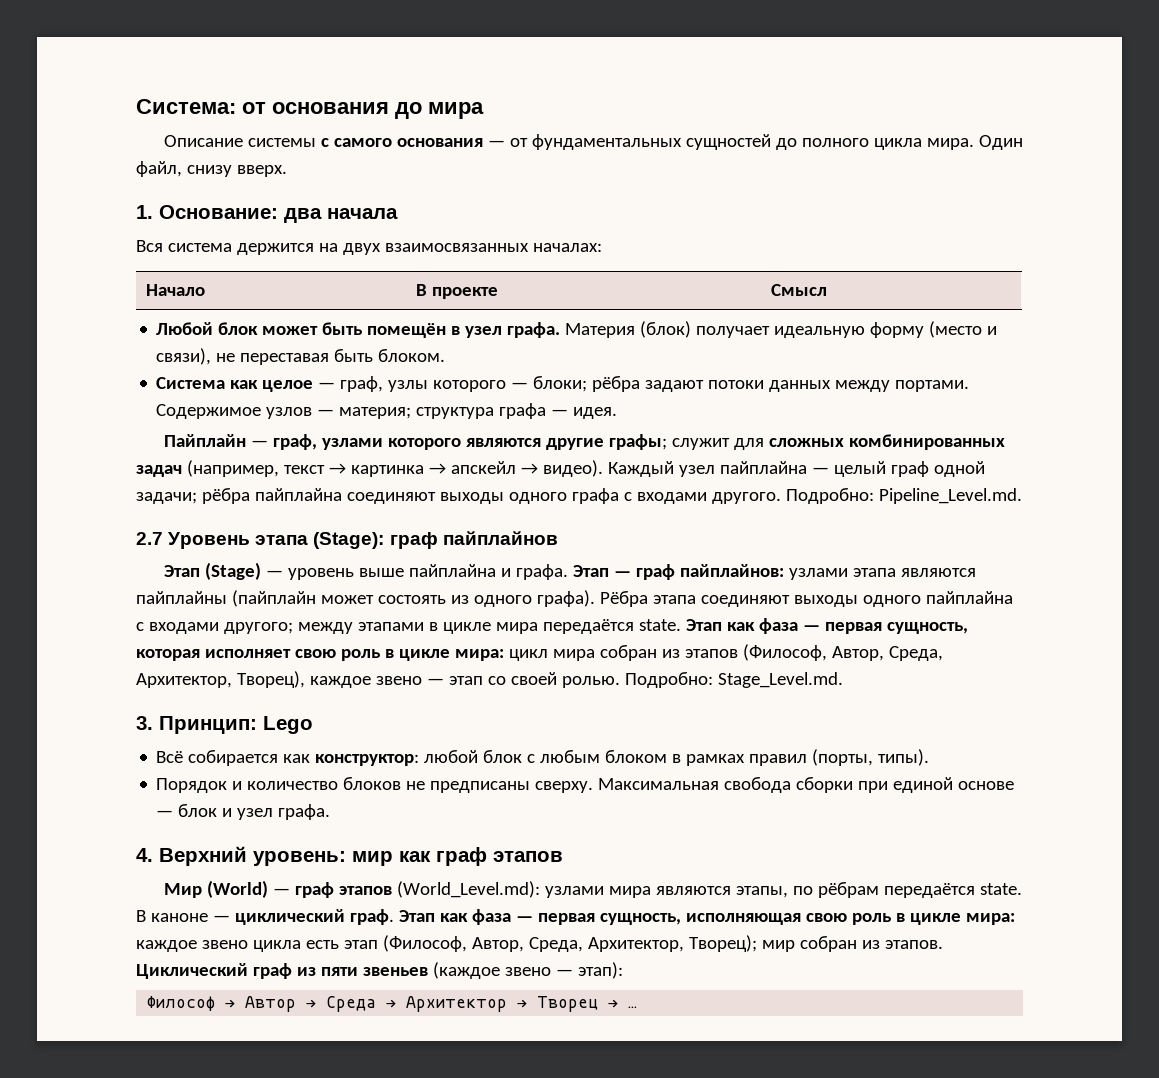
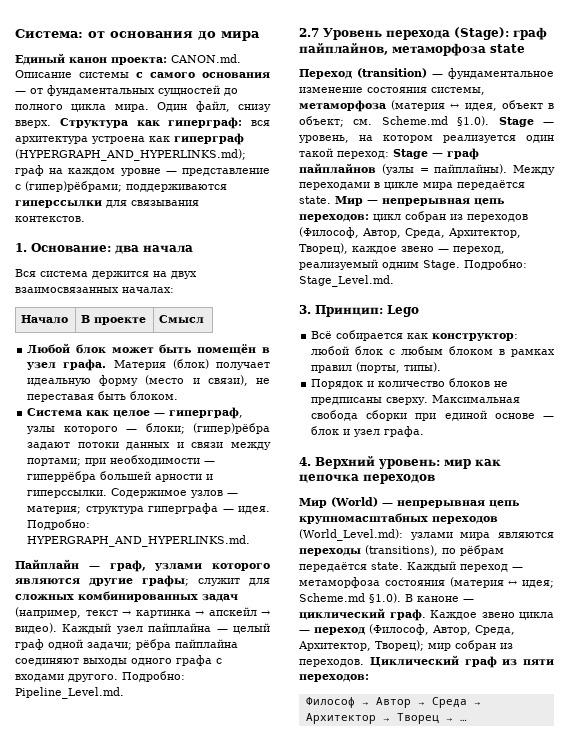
- Описание системы с самого основания — от фундаментальных сущностей до полного цикла мира.
+ Единый канон проекта: CANON.md. Описание системы с самого основания — от фундаментальных сущностей до полного цикла мира.
+ Структура как гиперграф: вся архитектура устроена как гиперграф (HYPERGRAPH_AND_HYPERLINKS.md); граф на каждом уровне — представление с (гипер)рёбрами; поддерживаются гиперссылки для связывания контекстов.
- Система как целое — граф, узлы которого — блоки; рёбра задают потоки данных между портами.
+ Система как целое — гиперграф, узлы которого — блоки; (гипер)рёбра задают потоки данных и связи между портами; при необходимости — гиперрёбра большей арности и гиперссылки.
- Содержимое узлов — материя; структура графа — идея.
+ Содержимое узлов — материя; структура гиперграфа — идея. Подробно: HYPERGRAPH_AND_HYPERLINKS.md.
- 2.7 Уровень этапа (Stage): граф пайплайнов
- Этап (Stage) — уровень выше пайплайна и графа. Этап — граф пайплайнов: узлами этапа являются пайплайны (пайплайн может состоять из одного графа). Рёбра этапа соединяют выходы одного пайплайна с входами другого; между этапами в цикле мира передаётся state.
+ 2.7 Уровень перехода (Stage): граф пайплайнов, метаморфоза state
+ Переход (transition) — фундаментальное изменение состояния системы, метаморфоза (материя ↔ идея, объект в объект; см. Scheme.md §1.0). Stage — уровень, на котором реализуется один такой переход: Stage — граф пайплайнов (узлы = пайплайны). Между переходами в цикле мира передаётся state.
- Этап как фаза — первая сущность, которая исполняет свою роль в цикле мира: цикл мира собран из этапов (Философ, Автор, Среда, Архитектор, Творец), каждое звено — этап со своей ролью.
+ Мир — непрерывная цепь переходов: цикл собран из переходов (Философ, Автор, Среда, Архитектор, Творец), каждое звено — переход, реализуемый одним Stage.
- 4. Верхний уровень: мир как граф этапов
+ 4. Верхний уровень: мир как цепочка переходов
- Мир (World) — граф этапов (World_Level.md): узлами мира являются этапы, по рёбрам передаётся state.
+ Мир (World) — непрерывная цепь крупномасштабных переходов (World_Level.md): узлами мира являются переходы (transitions), по рёбрам передаётся state.
- В каноне — циклический граф.
+ Каждый переход — метаморфоза состояния (материя ↔ идея; Scheme.md §1.0). В каноне — циклический граф.
- Этап как фаза — первая сущность, исполняющая свою роль в цикле мира: каждое звено цикла есть этап (Философ, Автор, Среда, Архитектор, Творец); мир собран из этапов.
+ Каждое звено цикла — переход (Философ, Автор, Среда, Архитектор, Творец); мир собран из переходов.
- Циклический граф из пяти звеньев (каждое звено — этап):
+ Циклический граф из пяти переходов:

